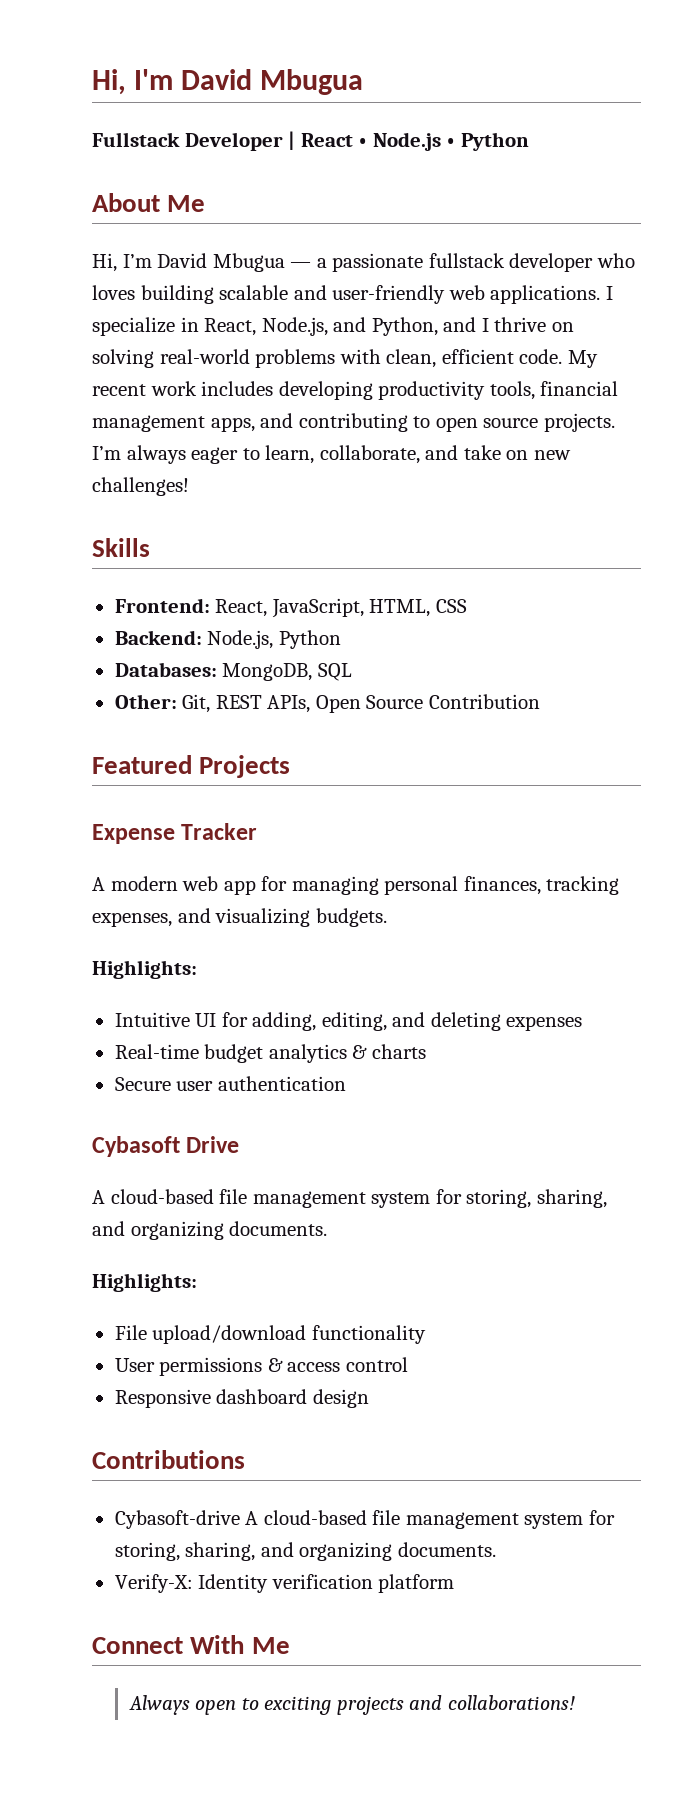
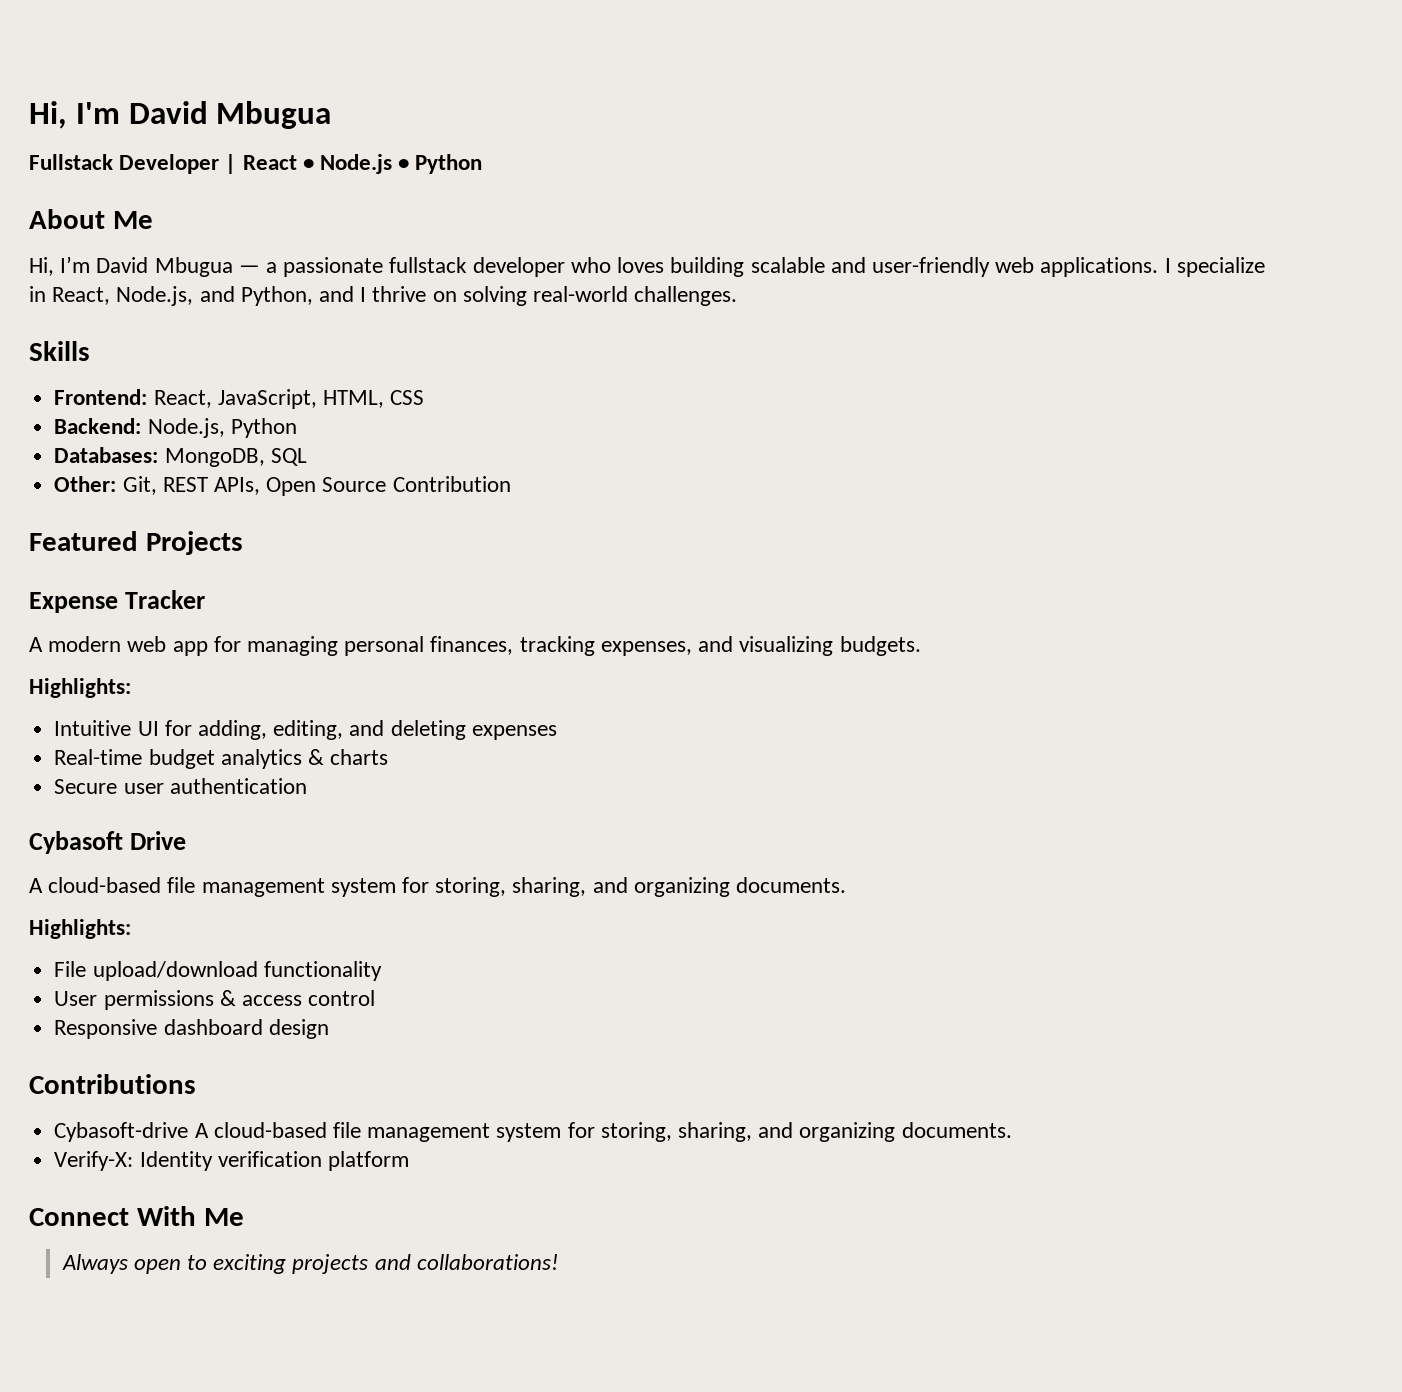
- I specialize in React, Node.js, and Python, and I thrive on solving real-world problems with clean, efficient code. My recent work includes developing productivity tools, financial management apps, and contributing to open source projects. I’m always eager to learn, collaborate, and take on new challenges!
+ I specialize in React, Node.js, and Python, and I thrive on solving real-world challenges.

